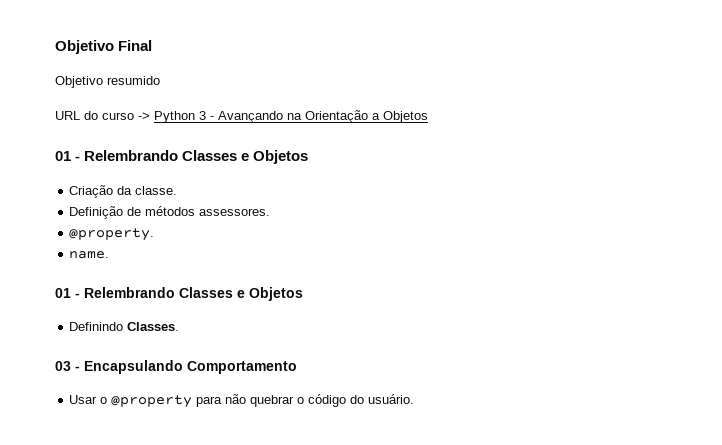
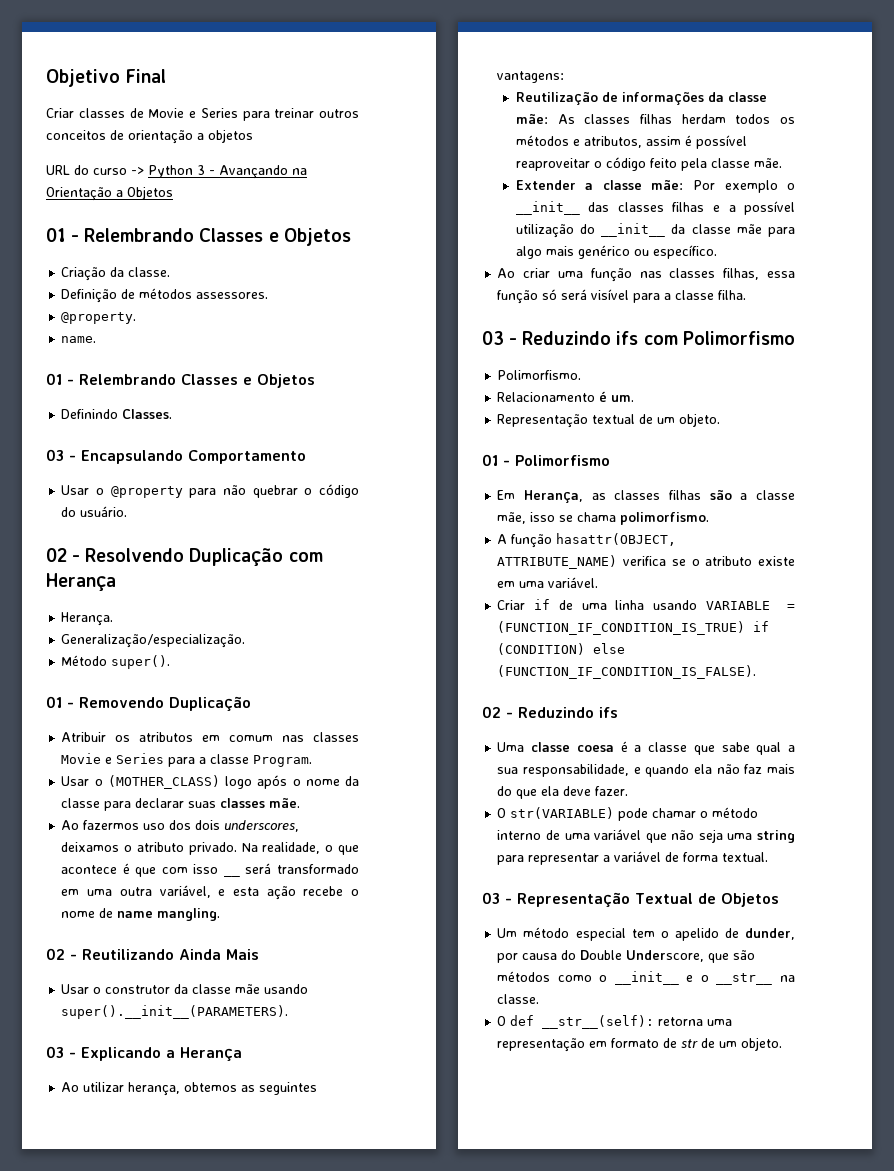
- Objetivo resumido
+ Criar classes de Movie e Series para treinar outros conceitos de orientação a objetos
+ 02 - Resolvendo Duplicação com Herança
+ Herança.
+ Generalização/especialização.
+ Método super().
+ 01 - Removendo Duplicação
+ Atribuir os atributos em comum nas classes Movie e Series para a classe Program.
+ Usar o (MOTHER_CLASS) logo após o nome da classe para declarar suas classes mãe.
+ Ao fazermos uso dos dois underscores, deixamos o atributo privado. Na realidade, o que acontece é que com isso __ será transformado em uma outra variável, e esta ação recebe o nome de name mangling.
+ 02 - Reutilizando Ainda Mais
+ Usar o construtor da classe mãe usando super().__init__(PARAMETERS).
+ 03 - Explicando a Herança
+ Ao utilizar herança, obtemos as seguintes vantagens:
+ Reutilização de informações da classe mãe: As classes filhas herdam todos os métodos e atributos, assim é possível reaproveitar o código feito pela classe mãe.
+ Extender a classe mãe: Por exemplo o __init__ das classes filhas e a possível utilização do __init__ da classe mãe para algo mais genérico ou específico.
+ Ao criar uma função nas classes filhas, essa função só será visível para a classe filha.
+ 03 - Reduzindo ifs com Polimorfismo
+ Polimorfismo.
+ Relacionamento é um.
+ Representação textual de um objeto.
+ 01 - Polimorfismo
+ Em Herança, as classes filhas são a classe mãe, isso se chama polimorfismo.
+ A função hasattr(OBJECT, ATTRIBUTE_NAME) verifica se o atributo existe em uma variável.
+ Criar if de uma linha usando VARIABLE = (FUNCTION_IF_CONDITION_IS_TRUE) if (CONDITION) else (FUNCTION_IF_CONDITION_IS_FALSE).
+ 02 - Reduzindo ifs
+ Uma classe coesa é a classe que sabe qual a sua responsabilidade, e quando ela não faz mais do que ela deve fazer.
+ O str(VARIABLE) pode chamar o método interno de uma variável que não seja uma string para representar a variável de forma textual.
+ 03 - Representação Textual de Objetos
+ Um método especial tem o apelido de dunder, por causa do Double Underscore, que são métodos como o __init__ e o __str__ na classe.
+ O def __str__(self): retorna uma representação em formato de str de um objeto.

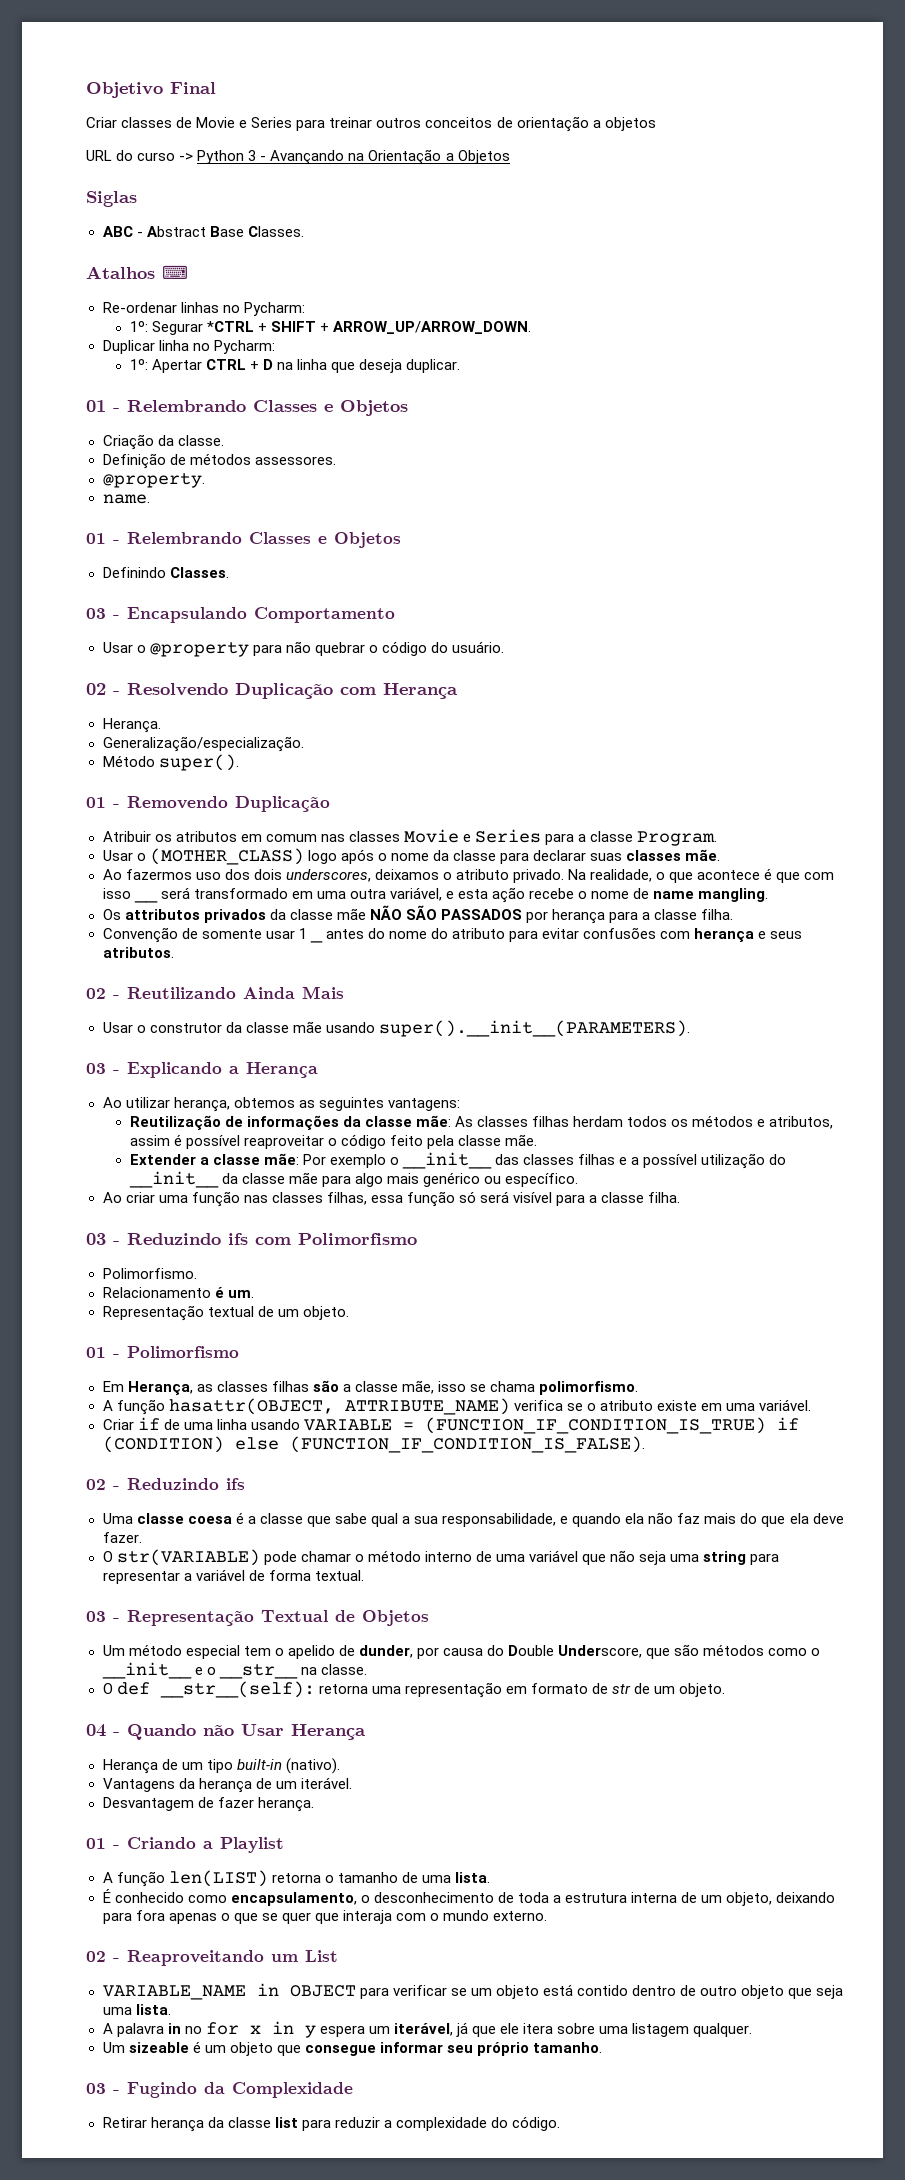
+ Siglas
+ ABC - Abstract Base Classes.
+ Atalhos ⌨
+ Re-ordenar linhas no Pycharm:
+ 1º: Segurar *CTRL + SHIFT + ARROW_UP/ARROW_DOWN.
+ Duplicar linha no Pycharm:
+ 1º: Apertar CTRL + D na linha que deseja duplicar.
+ Os attributos privados da classe mãe NÃO SÃO PASSADOS por herança para a classe filha.
+ Convenção de somente usar 1 _ antes do nome do atributo para evitar confusões com herança e seus atributos.
+ 04 - Quando não Usar Herança
+ Herança de um tipo built-in (nativo).
+ Vantagens da herança de um iterável.
+ Desvantagem de fazer herança.
+ 01 - Criando a Playlist
+ A função len(LIST) retorna o tamanho de uma lista.
+ É conhecido como encapsulamento, o desconhecimento de toda a estrutura interna de um objeto, deixando para fora apenas o que se quer que interaja com o mundo externo.
+ 02 - Reaproveitando um List
+ VARIABLE_NAME in OBJECT para verificar se um objeto está contido dentro de outro objeto que seja uma lista.
+ A palavra in no for x in y espera um iterável, já que ele itera sobre uma listagem qualquer.
+ Um sizeable é um objeto que consegue informar seu próprio tamanho.
+ 03 - Fugindo da Complexidade
+ Retirar herança da classe list para reduzir a complexidade do código.

